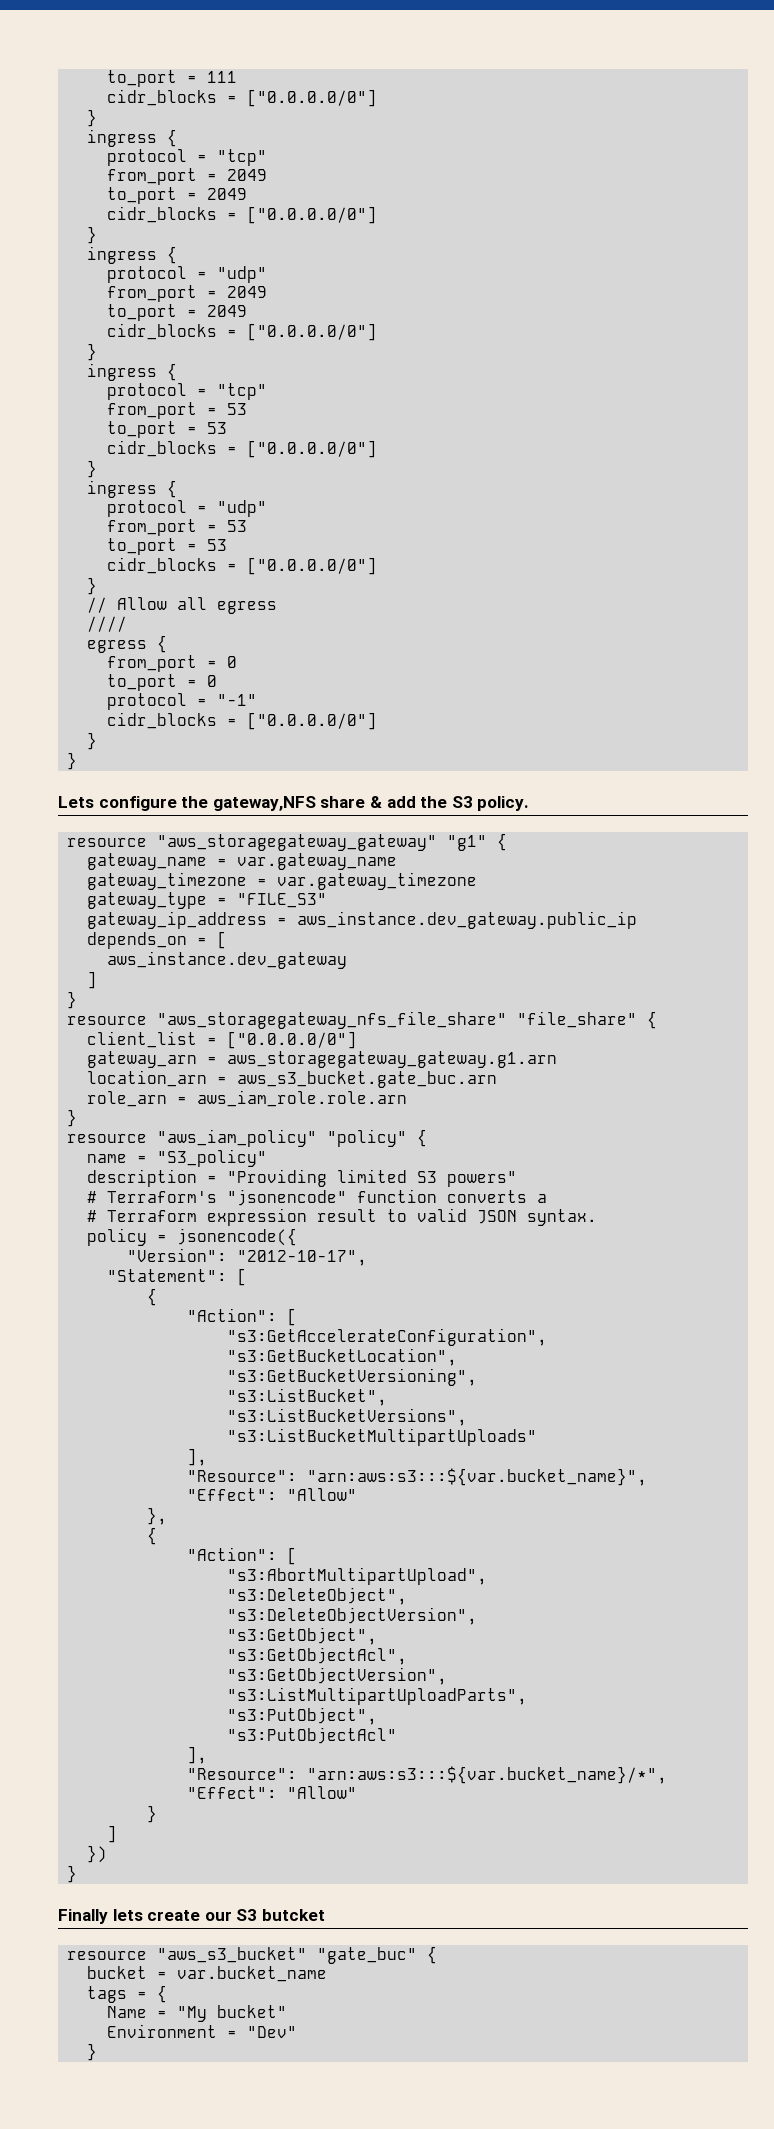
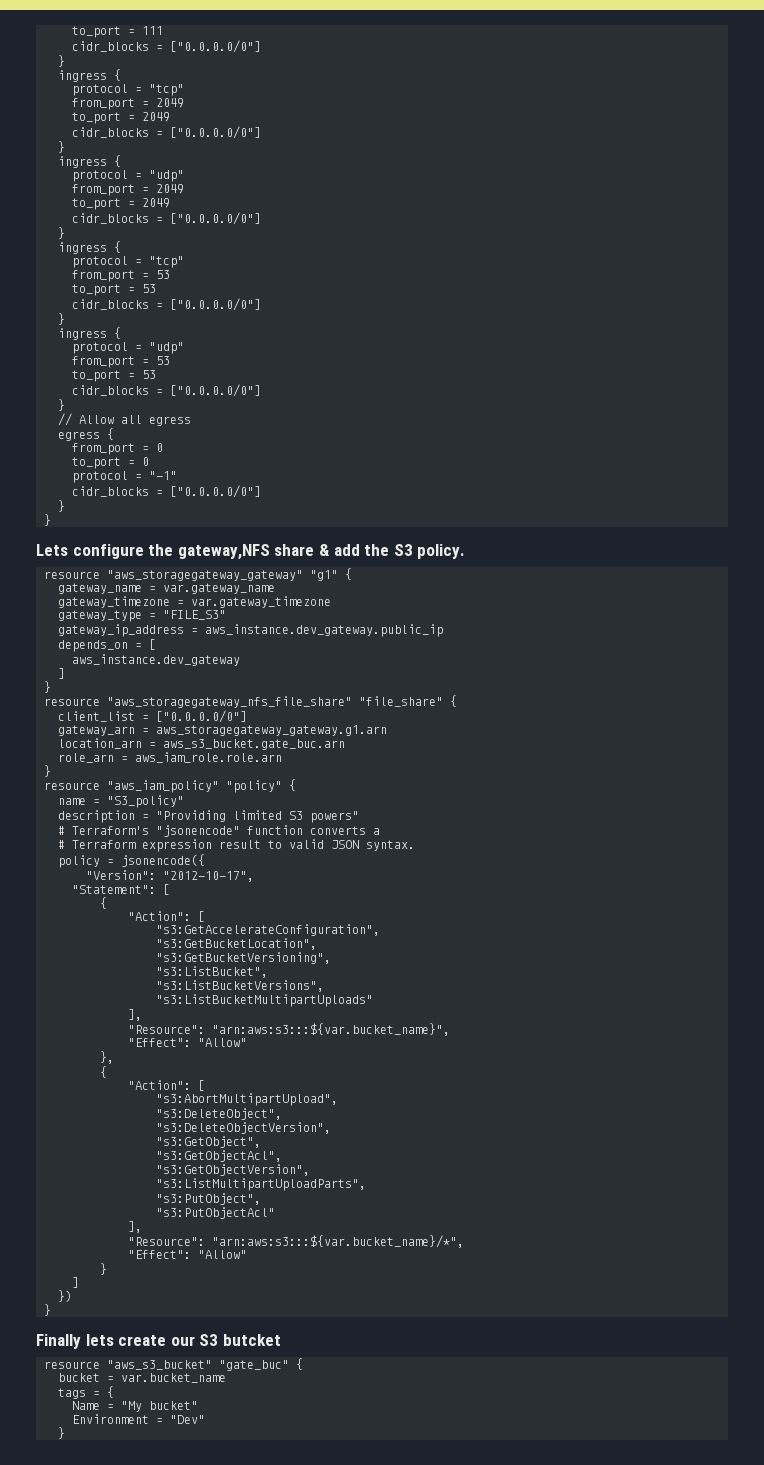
- ////

